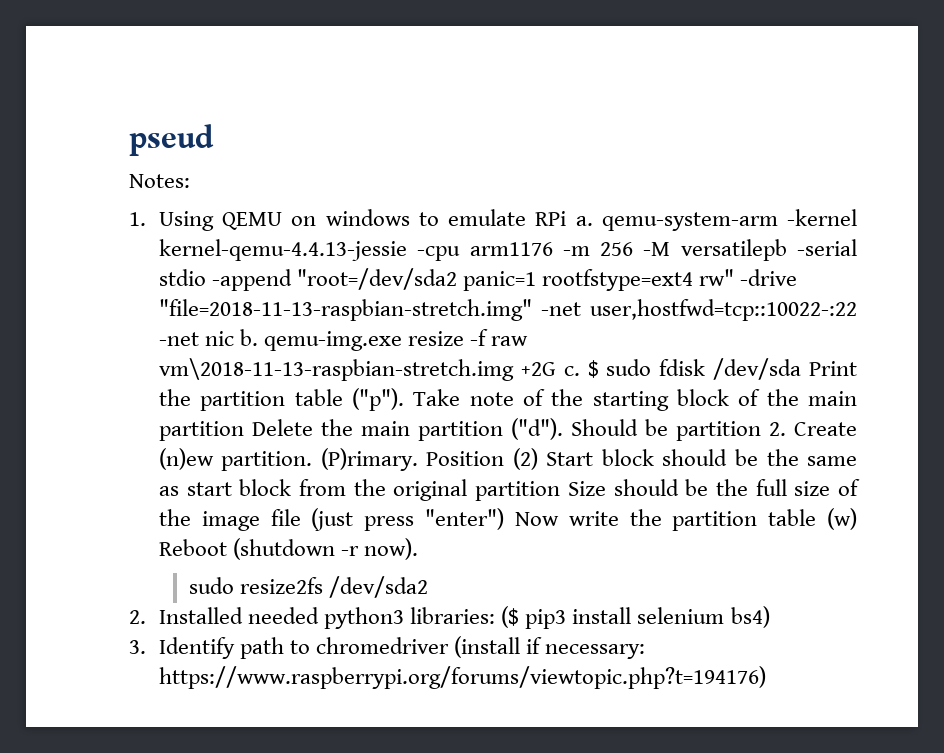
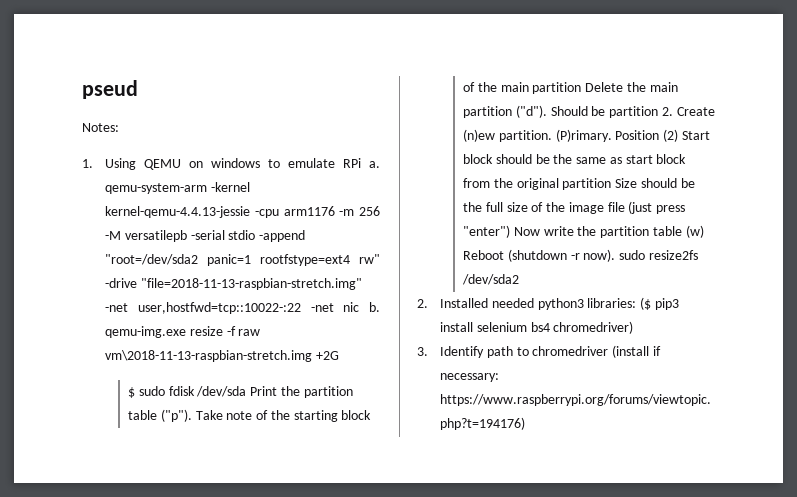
- 1. Using QEMU on windows to emulate RPi a. qemu-system-arm -kernel kernel-qemu-4.4.13-jessie -cpu arm1176 -m 256 -M versatilepb -serial stdio -append "root=/dev/sda2 panic=1 rootfstype=ext4 rw" -drive "file=2018-11-13-raspbian-stretch.img" -net user,hostfwd=tcp::10022-:22 -net nic b. qemu-img.exe resize -f raw vm\2018-11-13-raspbian-stretch.img +2G c. $ sudo fdisk /dev/sda Print the partition table ("p").
+ 1. Using QEMU on windows to emulate RPi a. qemu-system-arm -kernel kernel-qemu-4.4.13-jessie -cpu arm1176 -m 256 -M versatilepb -serial stdio -append "root=/dev/sda2 panic=1 rootfstype=ext4 rw" -drive "file=2018-11-13-raspbian-stretch.img" -net user,hostfwd=tcp::10022-:22 -net nic b. qemu-img.exe resize -f raw vm\2018-11-13-raspbian-stretch.img +2G
+ $ sudo fdisk /dev/sda Print the partition table ("p").
- Position (2) Start block should be the same as start block from the original partition Size should be the full size of the image file (just press "enter") Now write the partition table (w) Reboot (shutdown -r now).
- sudo resize2fs /dev/sda2
+ Position (2) Start block should be the same as start block from the original partition Size should be the full size of the image file (just press "enter") Now write the partition table (w) Reboot (shutdown -r now). sudo resize2fs /dev/sda2
- 2. Installed needed python3 libraries: ($ pip3 install selenium bs4)
+ 2. Installed needed python3 libraries: ($ pip3 install selenium bs4 chromedriver)

